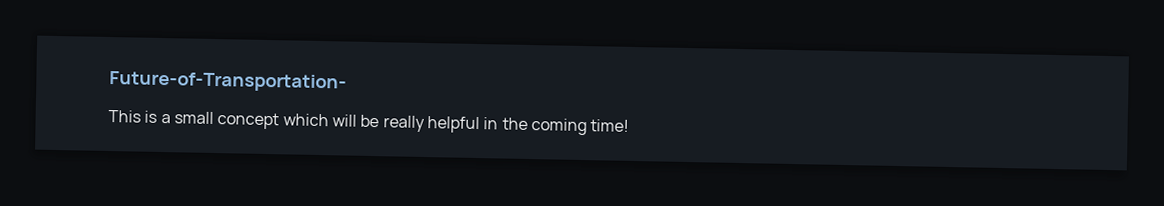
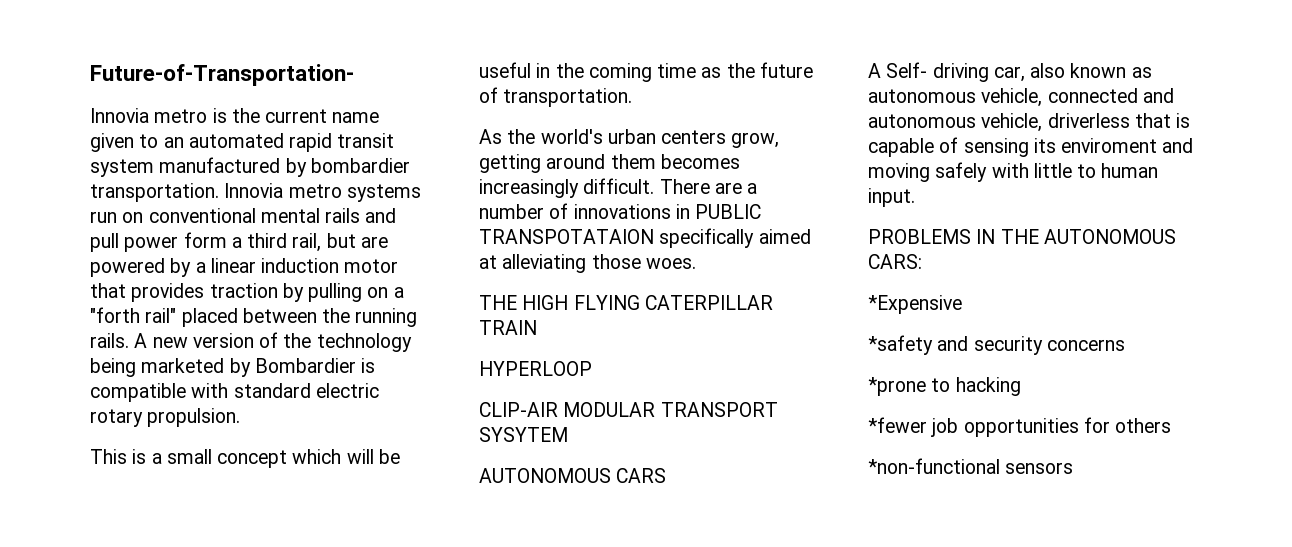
+ Innovia metro is the current name given to an automated rapid transit system manufactured by bombardier transportation. Innovia metro systems run on conventional mental rails and pull power form a third rail, but are powered by a linear induction motor that provides traction by pulling on a "forth rail" placed between the running rails. A new version of the technology being marketed by Bombardier is compatible with standard electric rotary propulsion.
- This is a small concept which will be really helpful in the coming time!
+ This is a small concept which will be useful in the coming time as the future of transportation.
+ As the world's urban centers grow, getting around them becomes increasingly difficult. There are a number of innovations in PUBLIC TRANSPOTATAION specifically aimed at alleviating those woes.
+ THE HIGH FLYING CATERPILLAR TRAIN
+ HYPERLOOP
+ CLIP-AIR MODULAR TRANSPORT SYSYTEM
+ AUTONOMOUS CARS
+ A Self- driving car, also known as autonomous vehicle, connected and autonomous vehicle, driverless that is capable of sensing its enviroment and moving safely with little to human input.
+ PROBLEMS IN THE AUTONOMOUS CARS:
+ *Expensive
+ *safety and security concerns
+ *prone to hacking
+ *fewer job opportunities for others
+ *non-functional sensors

